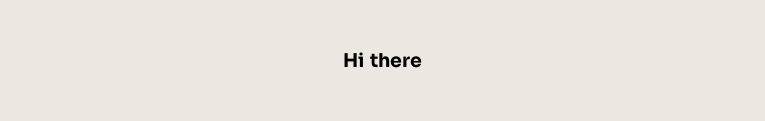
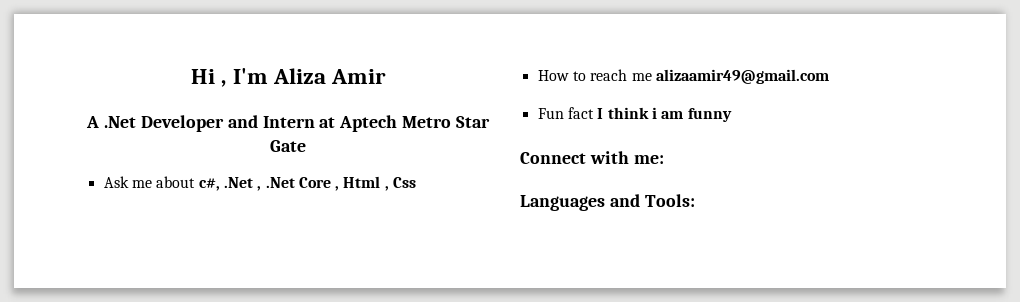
- Hi there
+ Hi , I'm Aliza Amir
+ A .Net Developer and Intern at Aptech Metro Star Gate
+ Ask me about c#, .Net , .Net Core , Html , Css
+ How to reach me alizaamir49@gmail.com
+ Fun fact I think i am funny
+ Connect with me:
+ Languages and Tools:

